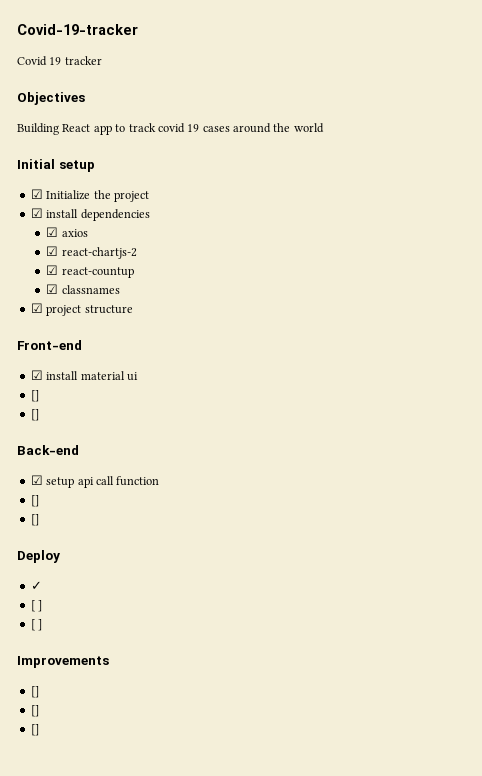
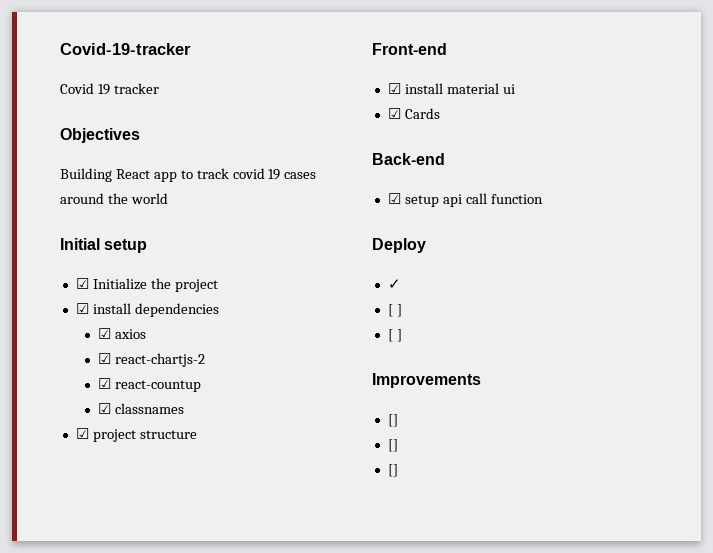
  ☑ install material ui
- []
- []
+ ☑ Cards
  ☑ setup api call function
- []
- []

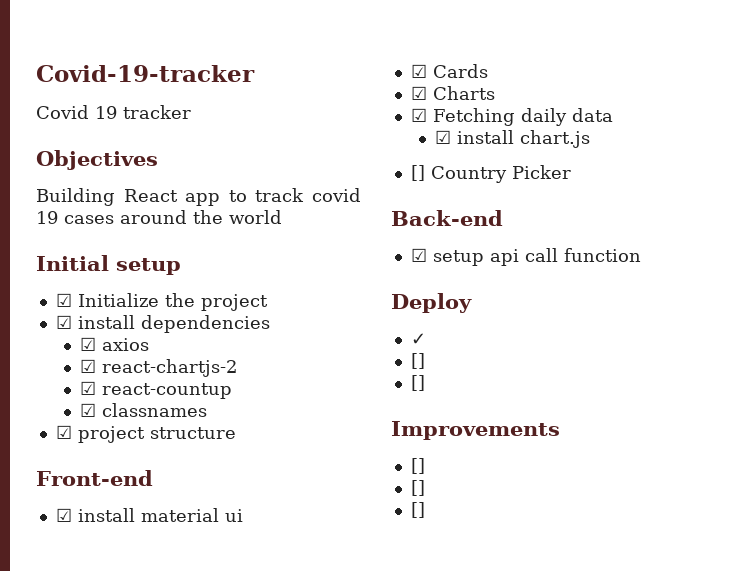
+ ☑ Charts
+ ☑ Fetching daily data
+ ☑ install chart.js
+ [] Country Picker
  ✓
- [ ]
- [ ]
+ []
+ []

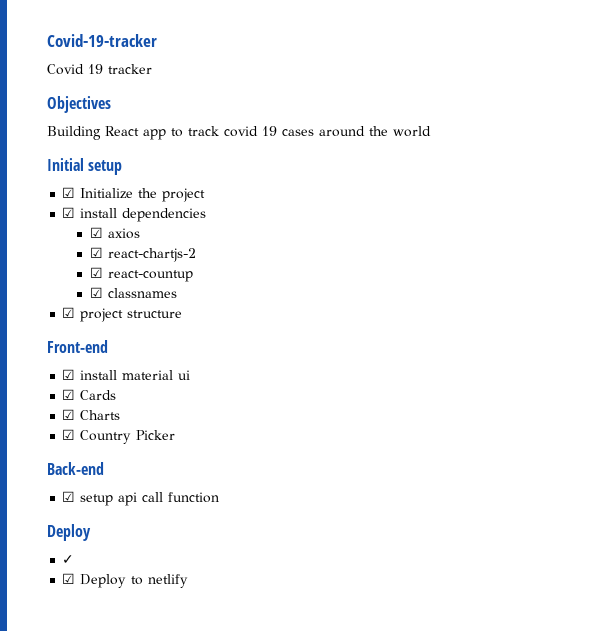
- ☑ Fetching daily data
- ☑ install chart.js
- [] Country Picker
+ ☑ Country Picker
  ✓
- []
- []
- Improvements
- []
- []
- []
+ ☑ Deploy to netlify

